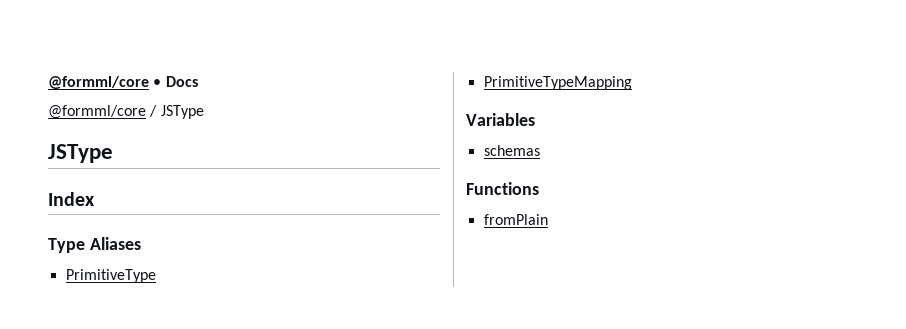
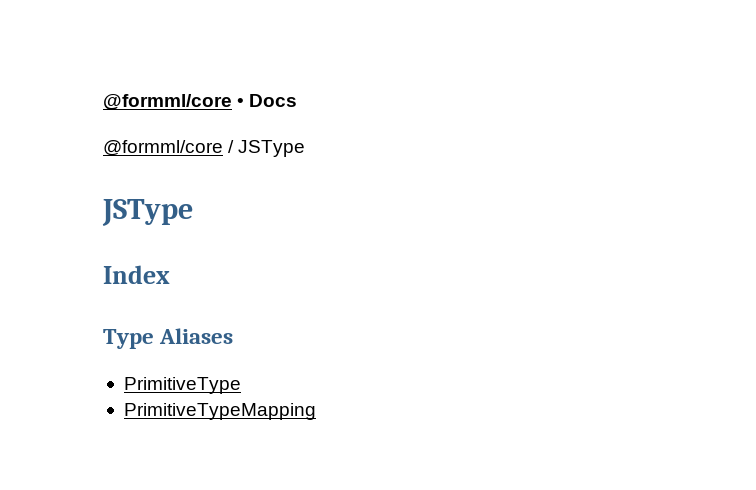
- Variables
- schemas
- Functions
- fromPlain

